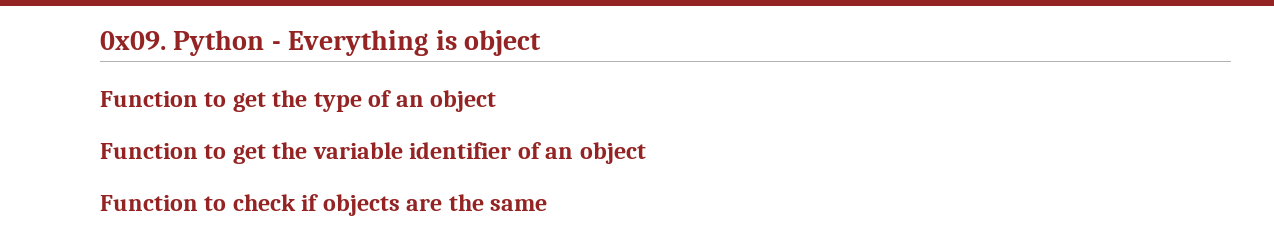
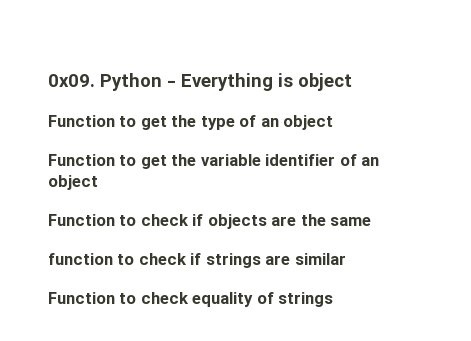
+ function to check if strings are similar
+ Function to check equality of strings

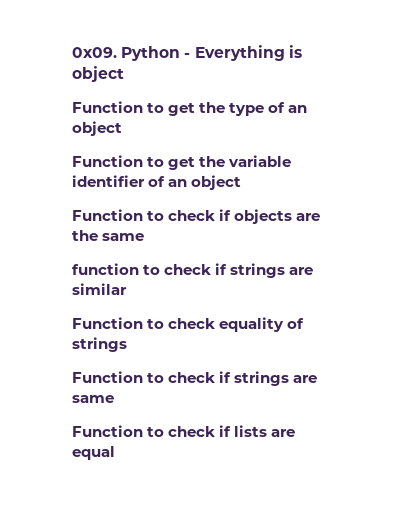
+ Function to check if strings are same
+ Function to check if lists are equal

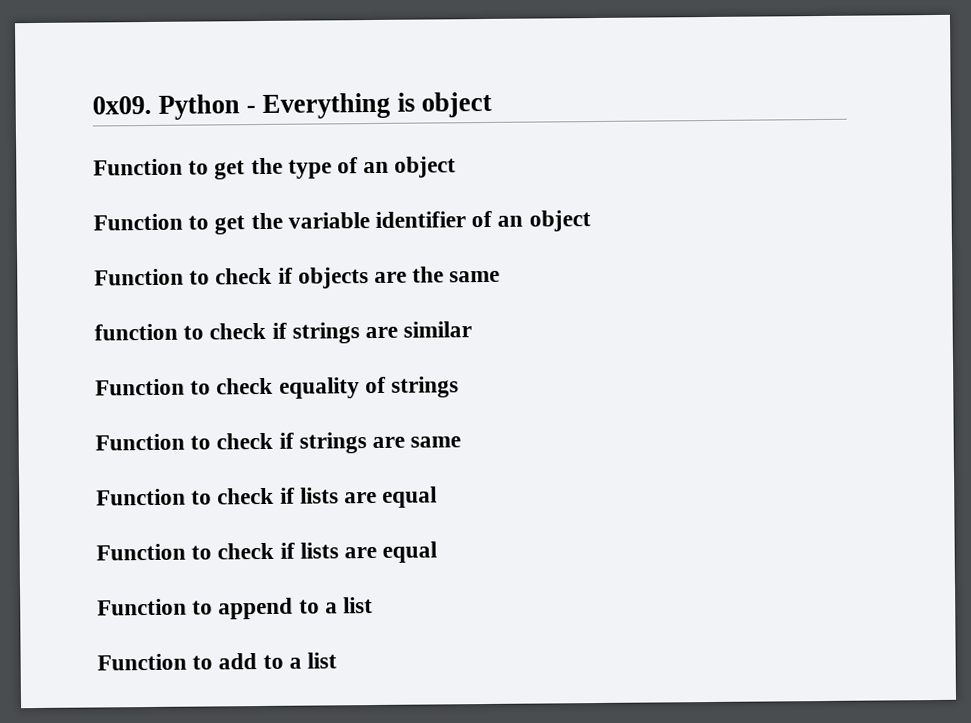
  Function to check if strings are same
  Function to check if lists are equal
+ Function to check if lists are equal
+ Function to append to a list
+ Function to add to a list

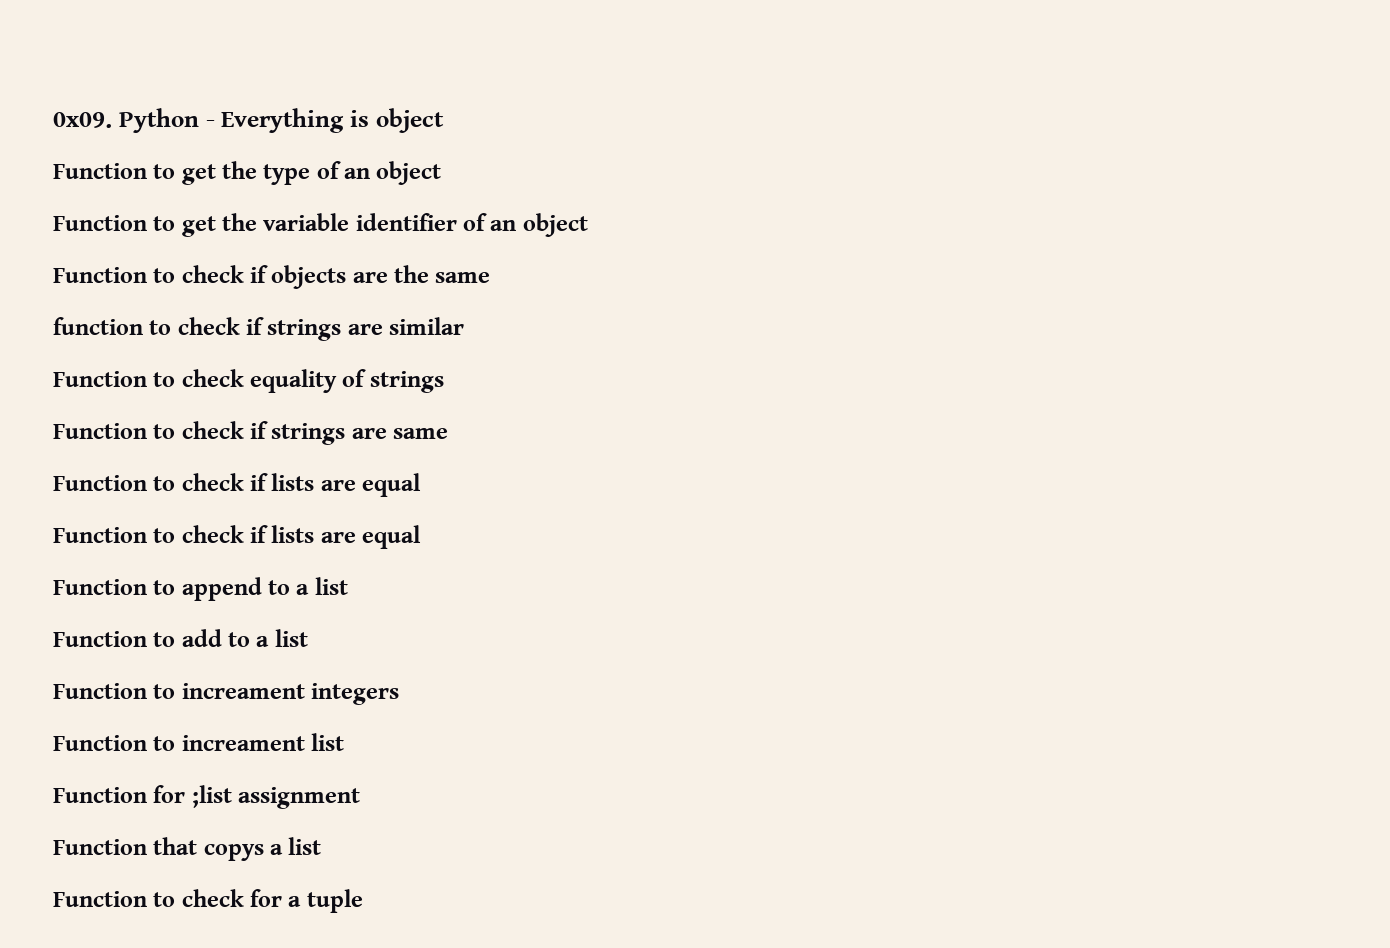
+ Function to increament integers
+ Function to increament list
+ Function for ;list assignment
+ Function that copys a list
+ Function to check for a tuple

